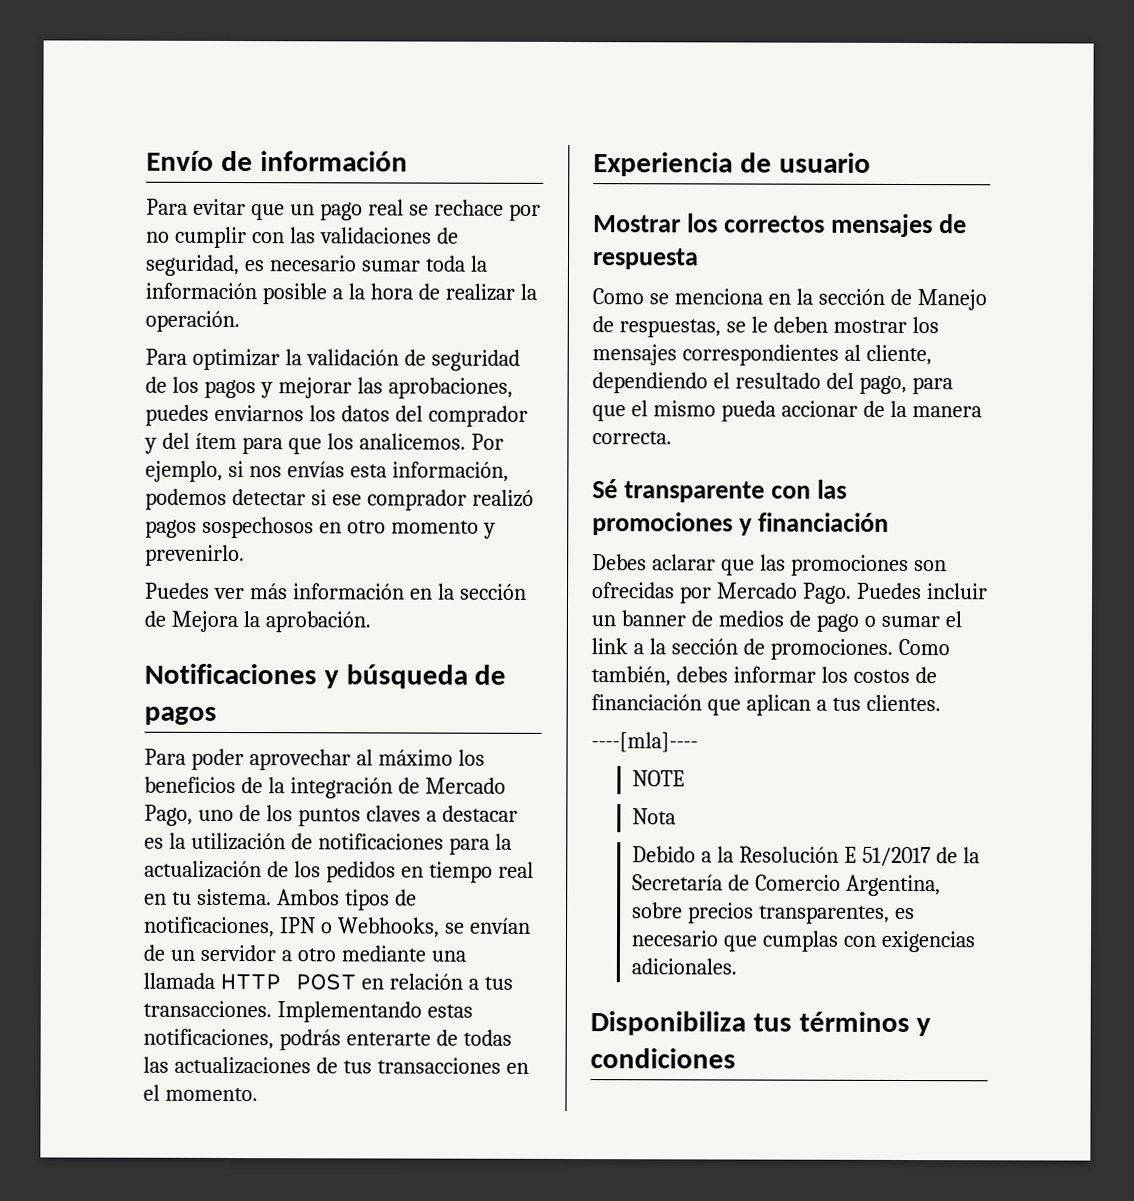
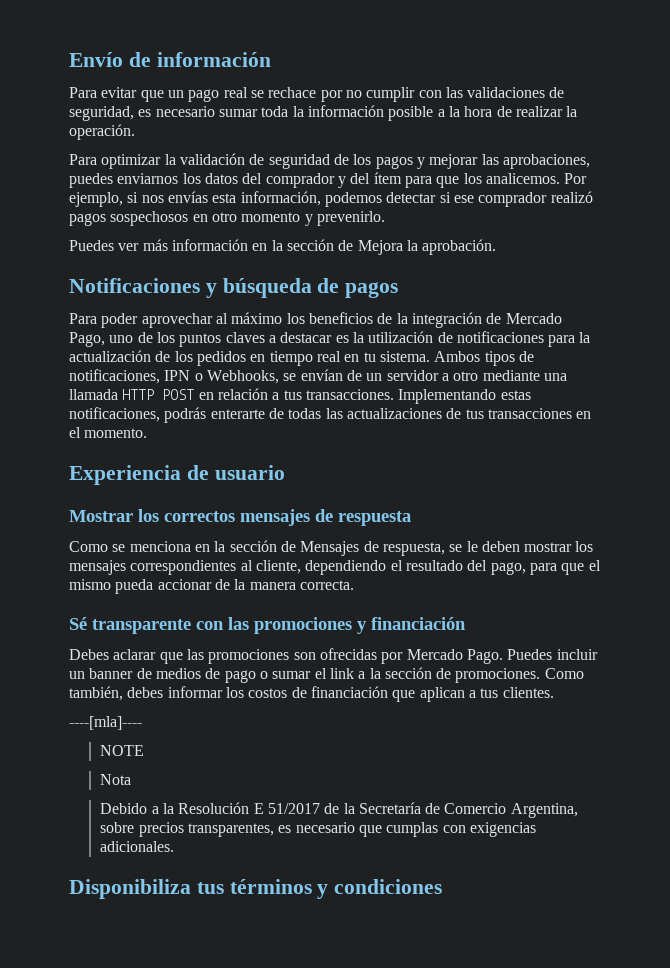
- Como se menciona en la sección de Manejo de respuestas, se le deben mostrar los mensajes correspondientes al cliente, dependiendo el resultado del pago, para que el mismo pueda accionar de la manera correcta.
+ Como se menciona en la sección de Mensajes de respuesta, se le deben mostrar los mensajes correspondientes al cliente, dependiendo el resultado del pago, para que el mismo pueda accionar de la manera correcta.

